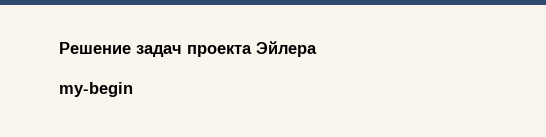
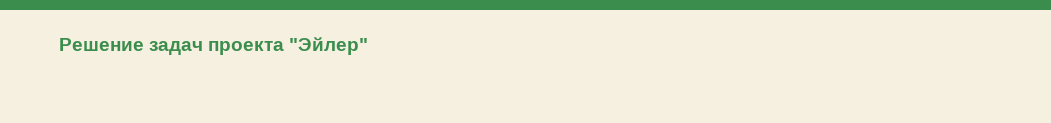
- Решение задач проекта Эйлера
- my-begin
+ Решение задач проекта "Эйлер"

